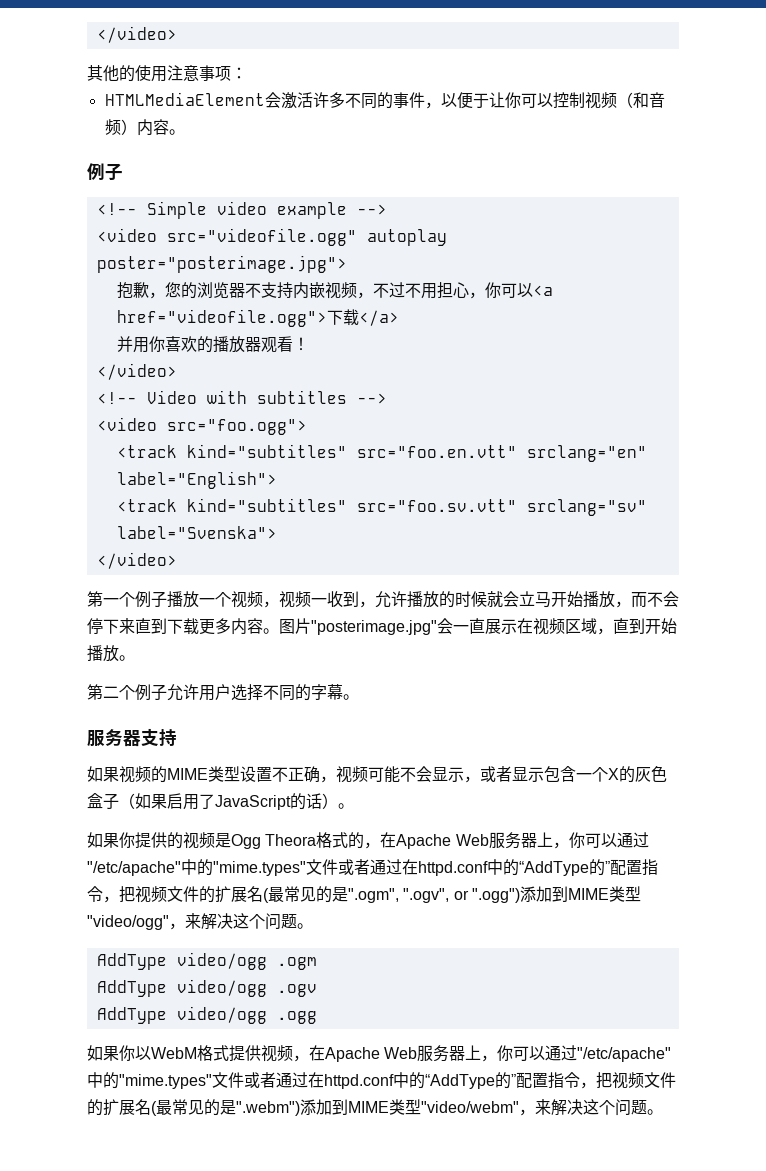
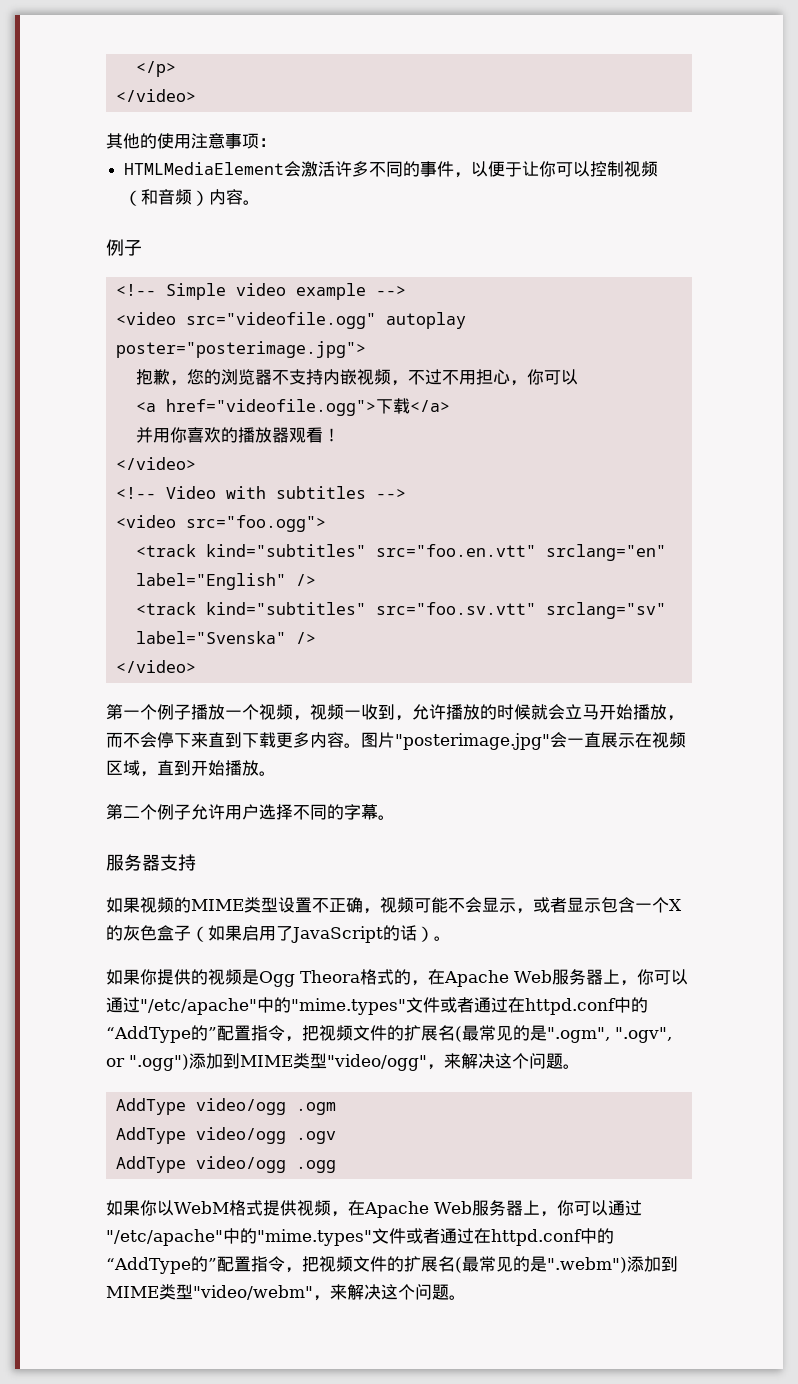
+ </p>
- 抱歉，您的浏览器不支持内嵌视频，不过不用担心，你可以<a href="videofile.ogg">下载</a>
+ 抱歉，您的浏览器不支持内嵌视频，不过不用担心，你可以
+ <a href="videofile.ogg">下载</a>
- <track kind="subtitles" src="foo.en.vtt" srclang="en" label="English">
+ <track kind="subtitles" src="foo.en.vtt" srclang="en" label="English" />
- <track kind="subtitles" src="foo.sv.vtt" srclang="sv" label="Svenska">
+ <track kind="subtitles" src="foo.sv.vtt" srclang="sv" label="Svenska" />

